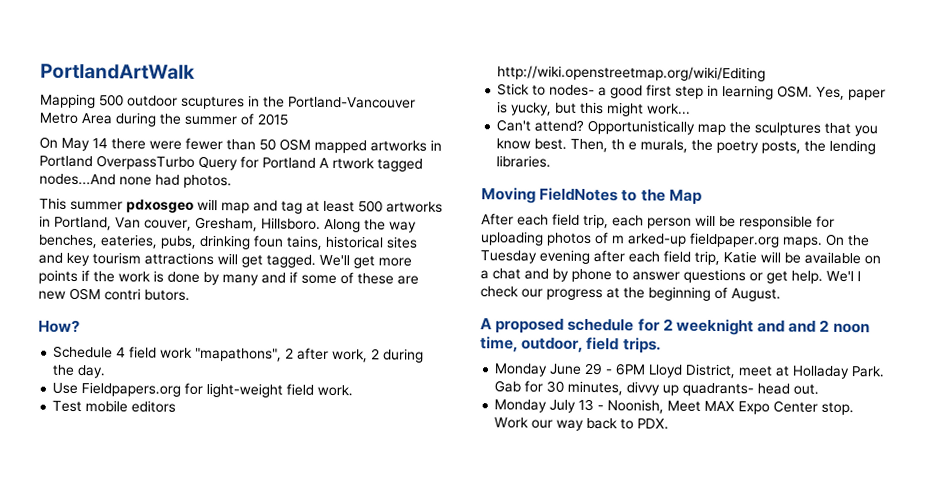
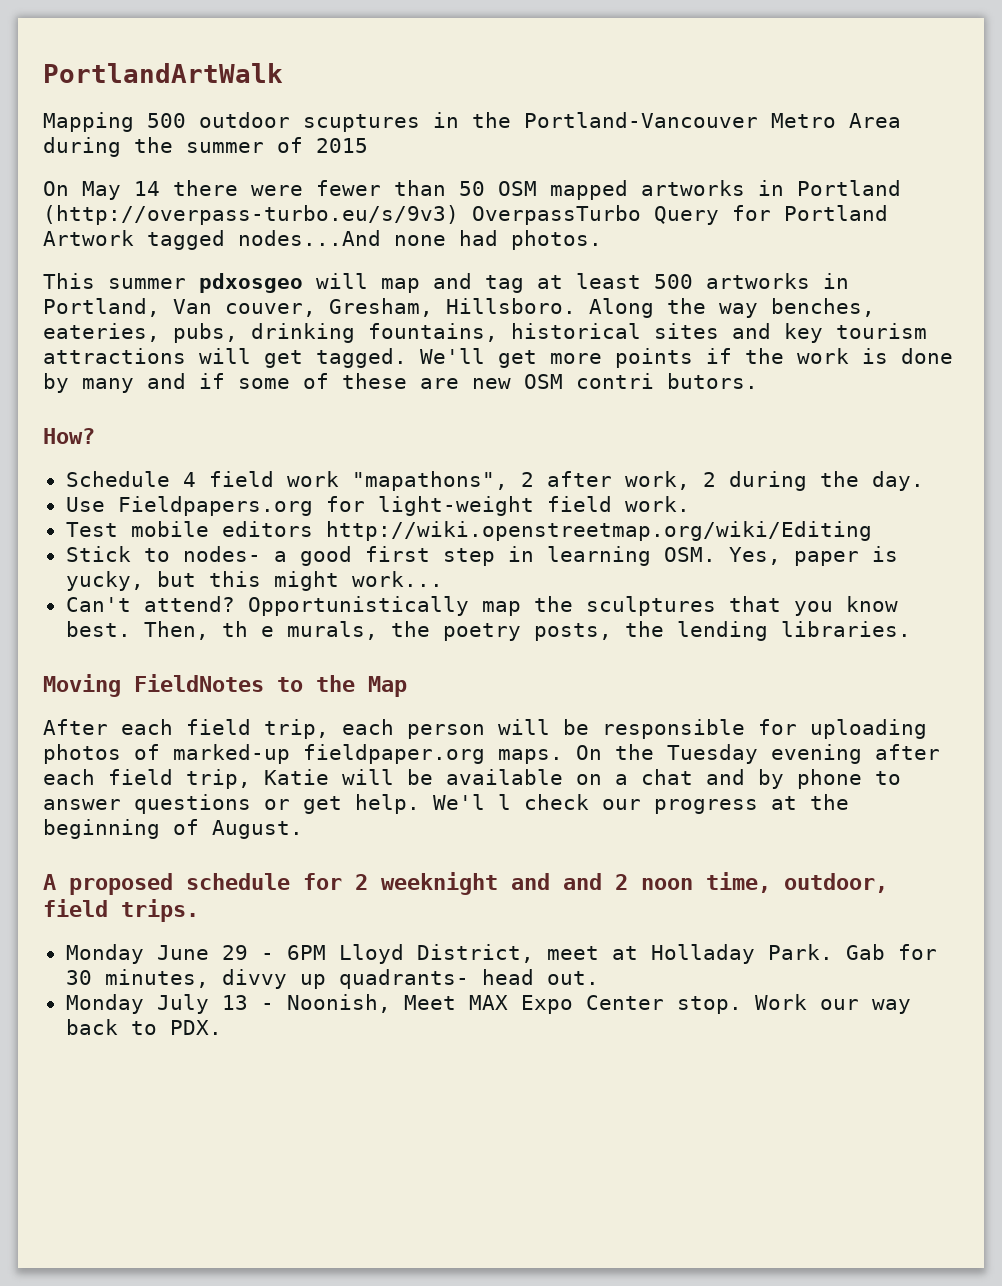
- On May 14 there were fewer than 50 OSM mapped artworks in Portland OverpassTurbo Query for Portland A rtwork tagged nodes...And none had photos.
+ On May 14 there were fewer than 50 OSM mapped artworks in Portland (http://overpass-turbo.eu/s/9v3) OverpassTurbo Query for Portland Artwork tagged nodes...And none had photos.
- Along the way benches, eateries, pubs, drinking foun tains, historical sites and key tourism attractions will get tagged.
+ Along the way benches, eateries, pubs, drinking fountains, historical sites and key tourism attractions will get tagged.
- After each field trip, each person will be responsible for uploading photos of m arked-up fieldpaper.org maps.
+ After each field trip, each person will be responsible for uploading photos of marked-up fieldpaper.org maps.

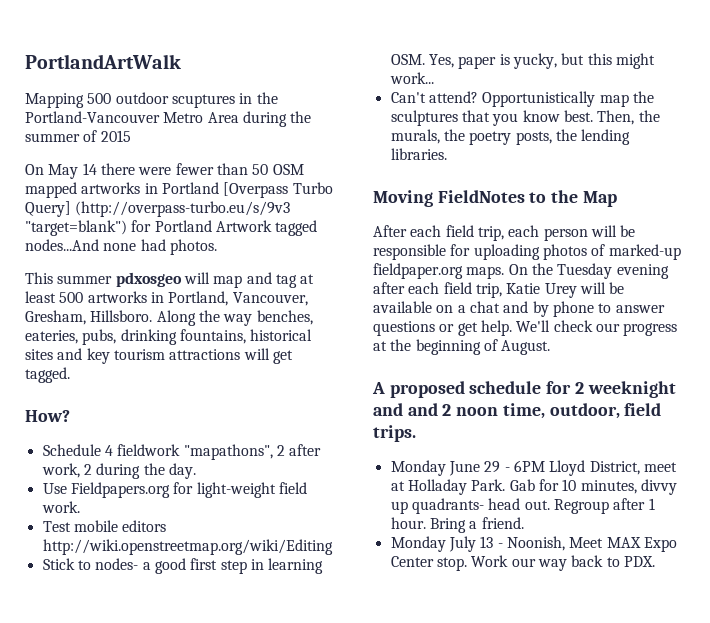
- On May 14 there were fewer than 50 OSM mapped artworks in Portland (http://overpass-turbo.eu/s/9v3) OverpassTurbo Query for Portland Artwork tagged nodes...And none had photos.
+ On May 14 there were fewer than 50 OSM mapped artworks in Portland [Overpass Turbo Query] (http://overpass-turbo.eu/s/9v3 "target=blank") for Portland Artwork tagged nodes...And none had photos.
- This summer pdxosgeo will map and tag at least 500 artworks in Portland, Van couver, Gresham, Hillsboro.
+ This summer pdxosgeo will map and tag at least 500 artworks in Portland, Vancouver, Gresham, Hillsboro.
- We'll get more points if the work is done by many and if some of these are new OSM contri butors.
- Schedule 4 field work "mapathons", 2 after work, 2 during the day.
+ Schedule 4 fieldwork "mapathons", 2 after work, 2 during the day.
- Then, th e murals, the poetry posts, the lending libraries.
+ Then, the murals, the poetry posts, the lending libraries.
- On the Tuesday evening after each field trip, Katie will be available on a chat and by phone to answer questions or get help.
+ On the Tuesday evening after each field trip, Katie Urey will be available on a chat and by phone to answer questions or get help.
- We'l l check our progress at the beginning of August.
+ We'll check our progress at the beginning of August.
- Gab for 30 minutes, divvy up quadrants- head out.
+ Gab for 10 minutes, divvy up quadrants- head out. Regroup after 1 hour. Bring a friend.

